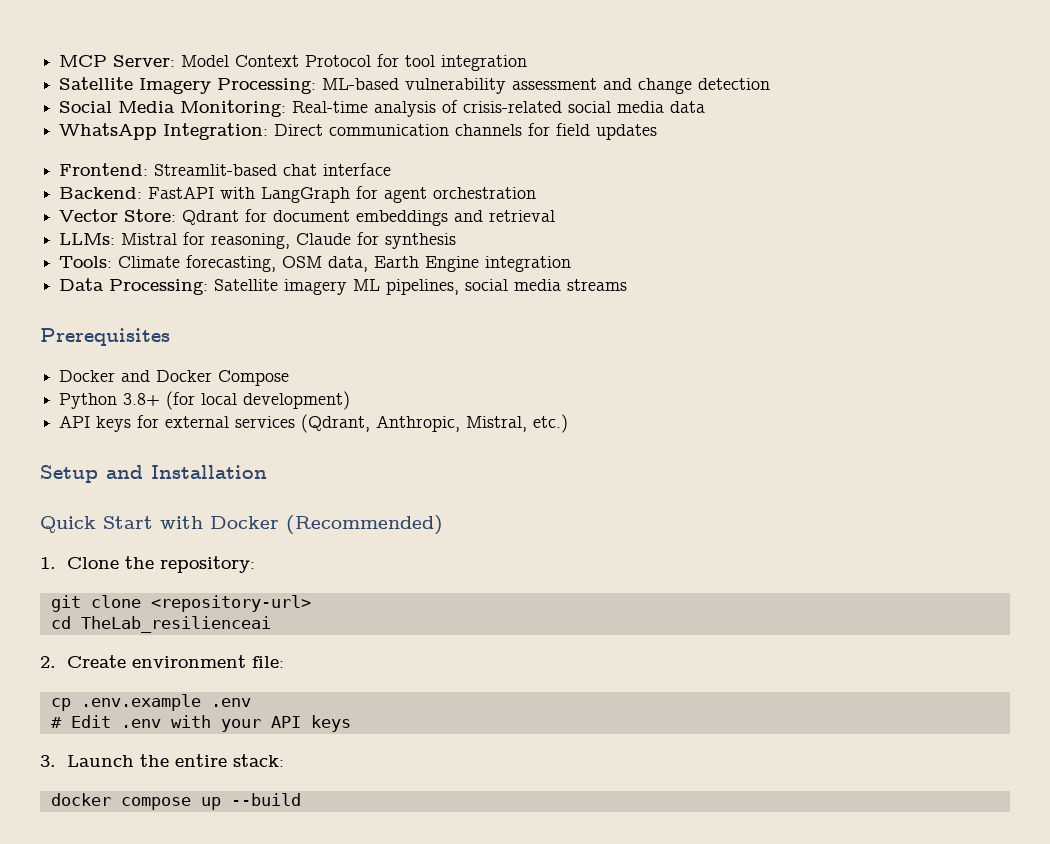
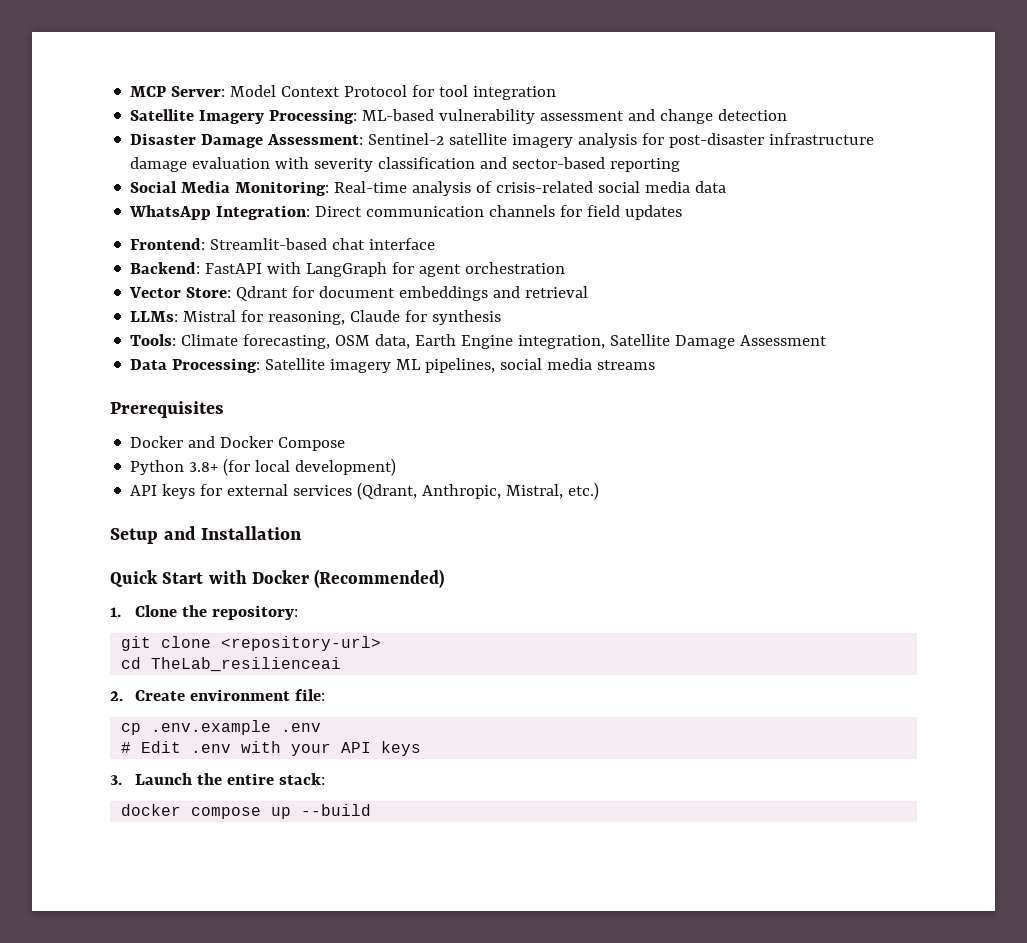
+ Disaster Damage Assessment: Sentinel-2 satellite imagery analysis for post-disaster infrastructure damage evaluation with severity classification and sector-based reporting
- Tools: Climate forecasting, OSM data, Earth Engine integration
+ Tools: Climate forecasting, OSM data, Earth Engine integration, Satellite Damage Assessment

